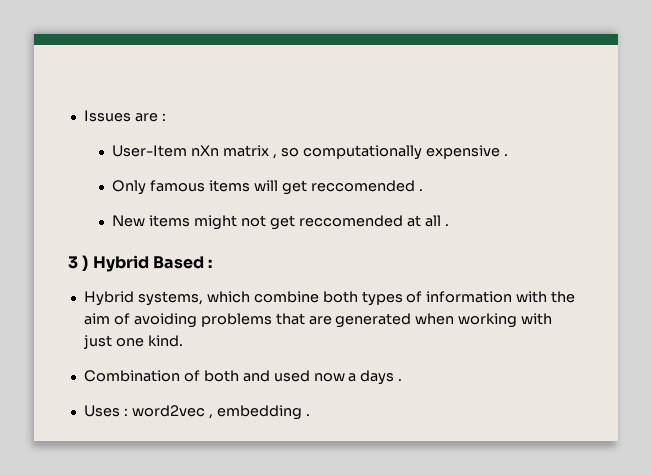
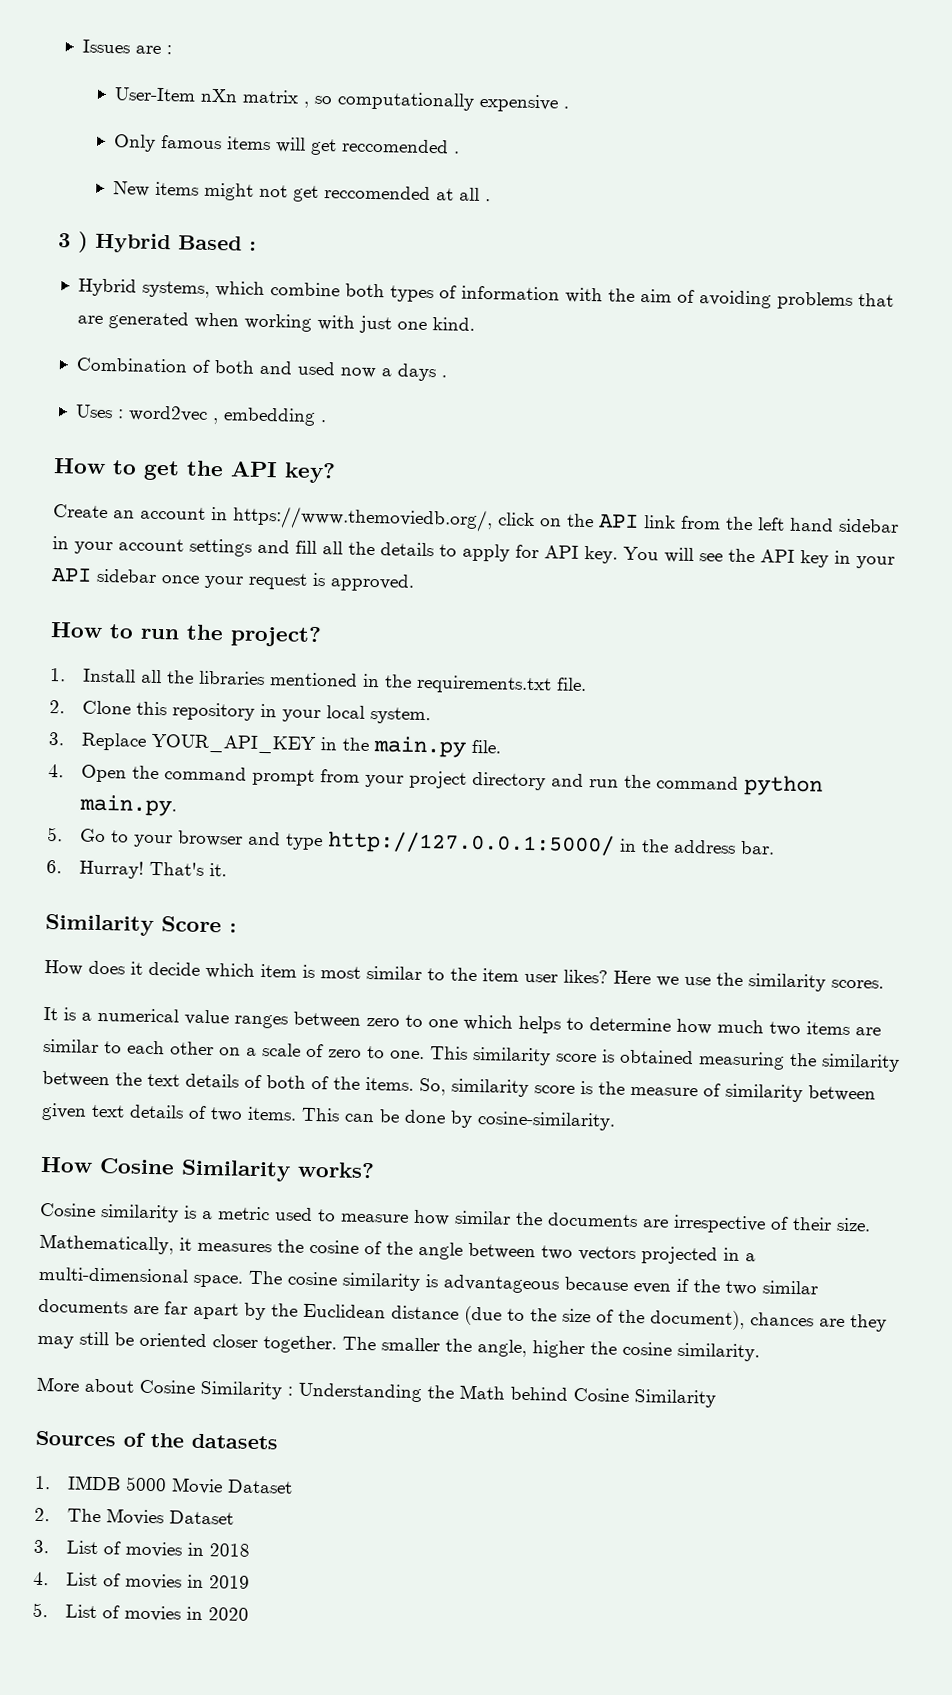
+ How to get the API key?
+ Create an account in https://www.themoviedb.org/, click on the API link from the left hand sidebar in your account settings and fill all the details to apply for API key. You will see the API key in your API sidebar once your request is approved.
+ How to run the project?
+ 1. Install all the libraries mentioned in the requirements.txt file.
+ 2. Clone this repository in your local system.
+ 3. Replace YOUR_API_KEY in the main.py file.
+ 4. Open the command prompt from your project directory and run the command python main.py.
+ 5. Go to your browser and type http://127.0.0.1:5000/ in the address bar.
+ 6. Hurray! That's it.
+ Similarity Score :
+ How does it decide which item is most similar to the item user likes? Here we use the similarity scores.
+ It is a numerical value ranges between zero to one which helps to determine how much two items are similar to each other on a scale of zero to one. This similarity score is obtained measuring the similarity between the text details of both of the items. So, similarity score is the measure of similarity between given text details of two items. This can be done by cosine-similarity.
+ How Cosine Similarity works?
+ Cosine similarity is a metric used to measure how similar the documents are irrespective of their size. Mathematically, it measures the cosine of the angle between two vectors projected in a multi-dimensional space. The cosine similarity is advantageous because even if the two similar documents are far apart by the Euclidean distance (due to the size of the document), chances are they may still be oriented closer together. The smaller the angle, higher the cosine similarity.
+ More about Cosine Similarity : Understanding the Math behind Cosine Similarity
+ Sources of the datasets
+ 1. IMDB 5000 Movie Dataset
+ 2. The Movies Dataset
+ 3. List of movies in 2018
+ 4. List of movies in 2019
+ 5. List of movies in 2020

